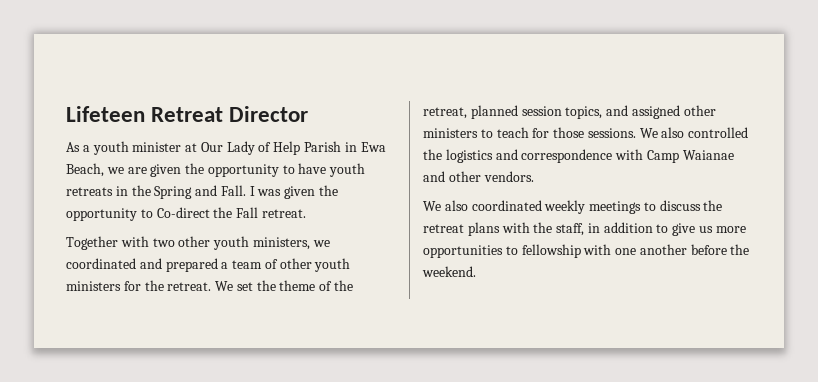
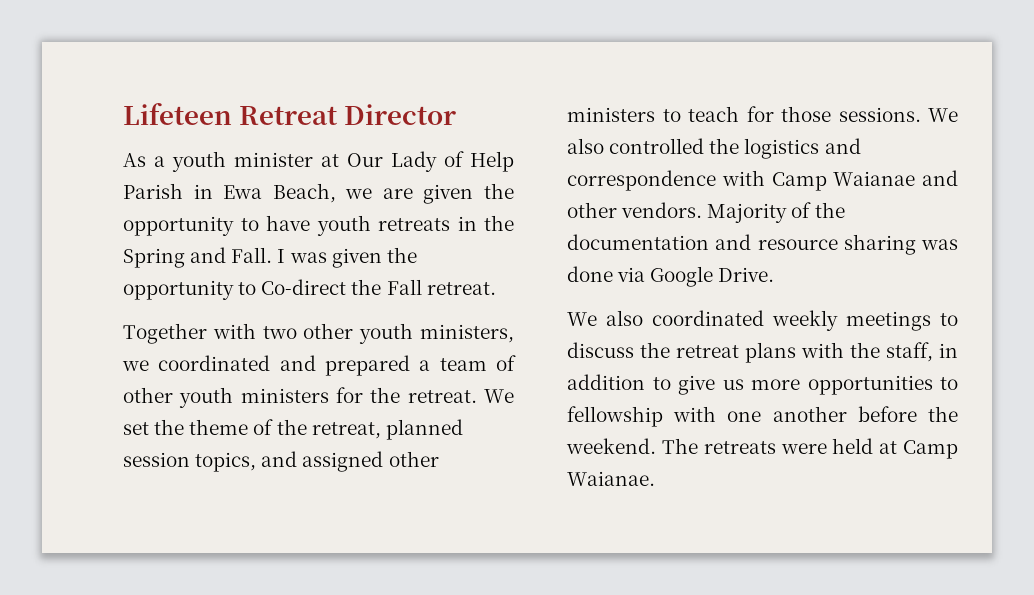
+ Majority of the documentation and resource sharing was done via Google Drive.
+ The retreats were held at Camp Waianae.

